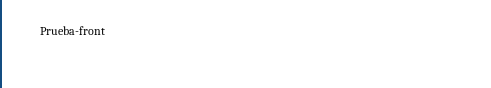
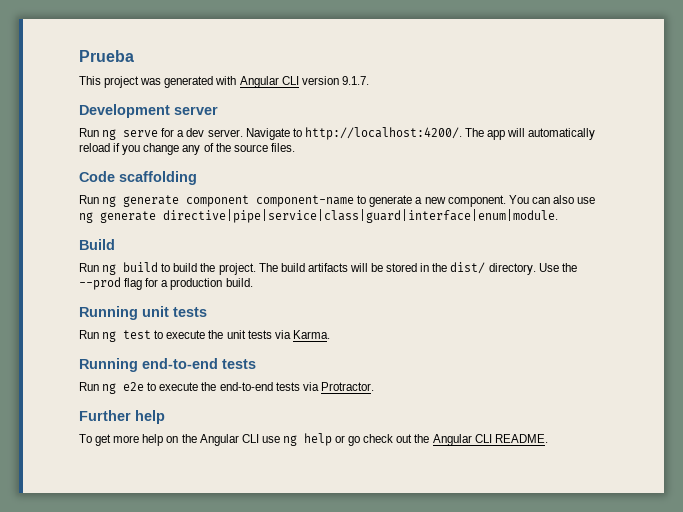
- Prueba-front
+ Prueba
+ This project was generated with Angular CLI version 9.1.7.
+ Development server
+ Run ng serve for a dev server. Navigate to http://localhost:4200/. The app will automatically reload if you change any of the source files.
+ Code scaffolding
+ Run ng generate component component-name to generate a new component. You can also use ng generate directive|pipe|service|class|guard|interface|enum|module.
+ Build
+ Run ng build to build the project. The build artifacts will be stored in the dist/ directory. Use the --prod flag for a production build.
+ Running unit tests
+ Run ng test to execute the unit tests via Karma.
+ Running end-to-end tests
+ Run ng e2e to execute the end-to-end tests via Protractor.
+ Further help
+ To get more help on the Angular CLI use ng help or go check out the Angular CLI README.

